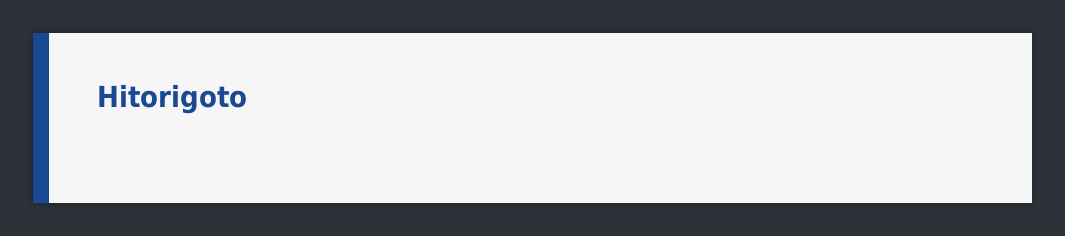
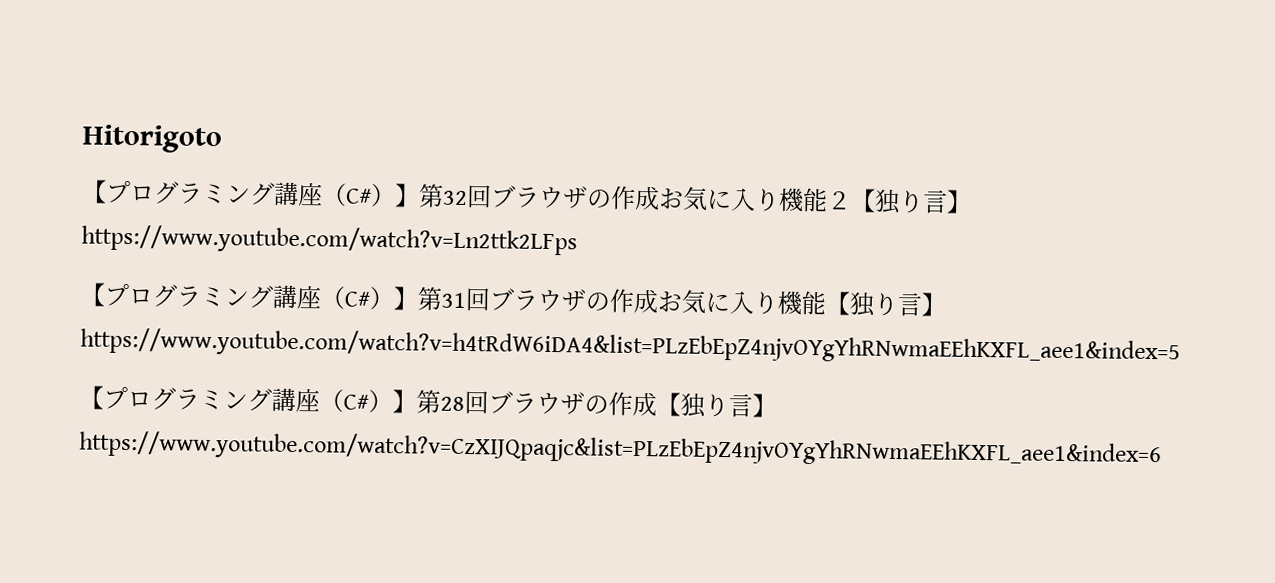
+ 【プログラミング講座（C#）】第32回ブラウザの作成お気に入り機能２【独り言】https://www.youtube.com/watch?v=Ln2ttk2LFps
+ 【プログラミング講座（C#）】第31回ブラウザの作成お気に入り機能【独り言】https://www.youtube.com/watch?v=h4tRdW6iDA4&list=PLzEbEpZ4njvOYgYhRNwmaEEhKXFL_aee1&index=5
+ 【プログラミング講座（C#）】第28回ブラウザの作成【独り言】https://www.youtube.com/watch?v=CzXIJQpaqjc&list=PLzEbEpZ4njvOYgYhRNwmaEEhKXFL_aee1&index=6

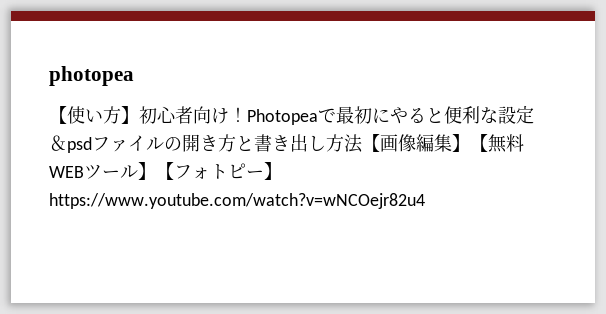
- Hitorigoto
- 【プログラミング講座（C#）】第32回ブラウザの作成お気に入り機能２【独り言】https://www.youtube.com/watch?v=Ln2ttk2LFps
- 【プログラミング講座（C#）】第31回ブラウザの作成お気に入り機能【独り言】https://www.youtube.com/watch?v=h4tRdW6iDA4&list=PLzEbEpZ4njvOYgYhRNwmaEEhKXFL_aee1&index=5
- 【プログラミング講座（C#）】第28回ブラウザの作成【独り言】https://www.youtube.com/watch?v=CzXIJQpaqjc&list=PLzEbEpZ4njvOYgYhRNwmaEEhKXFL_aee1&index=6
+ photopea
+ 【使い方】初心者向け！Photopeaで最初にやると便利な設定＆psdファイルの開き方と書き出し方法【画像編集】【無料WEBツール】【フォトピー】https://www.youtube.com/watch?v=wNCOejr82u4

